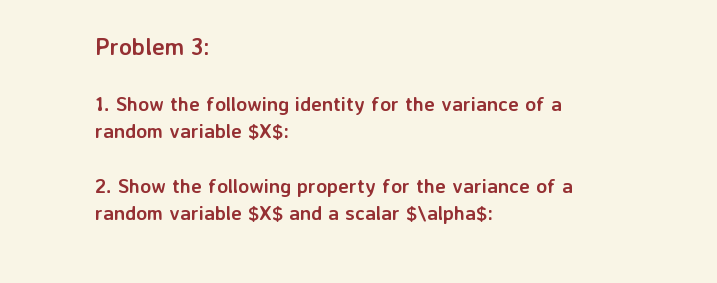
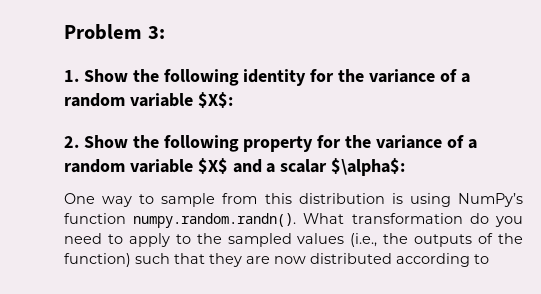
+ One way to sample from this distribution is using NumPy’s function numpy.random.randn(). What transformation do you need to apply to the sampled values (i.e., the outputs of the function) such that they are now distributed according to

